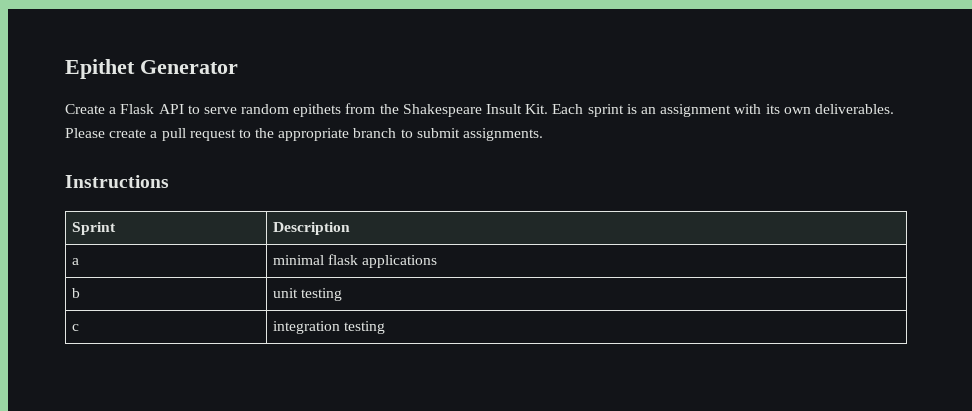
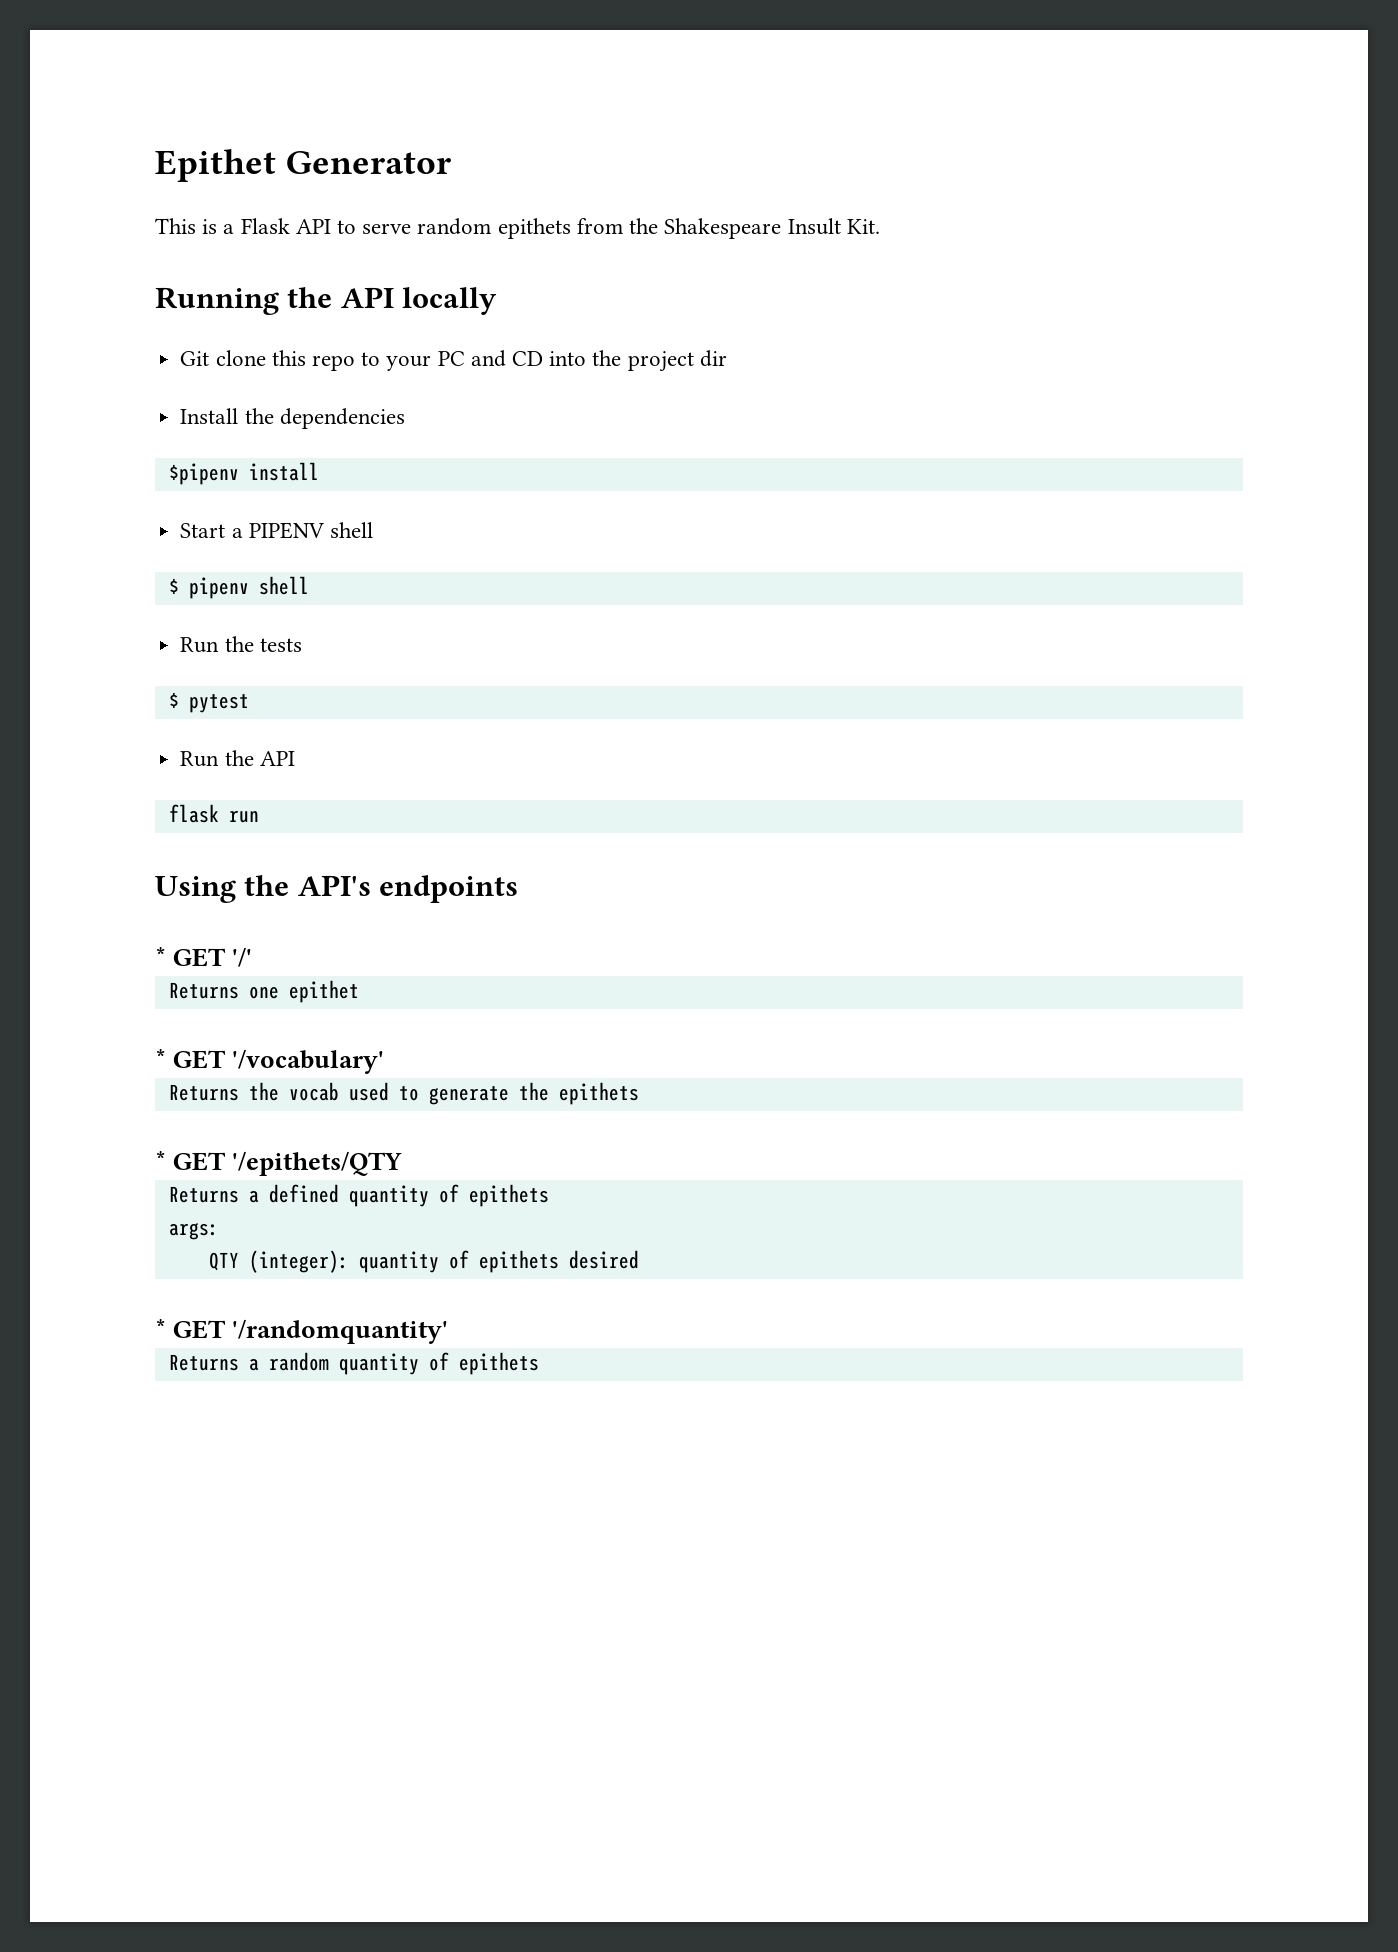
- Create a Flask API to serve random epithets from the Shakespeare Insult Kit. Each sprint is an assignment with its own deliverables. Please create a pull request to the appropriate branch to submit assignments.
- Instructions
- Sprint | Description
- a | minimal flask applications
- b | unit testing
- c | integration testing
+ This is a Flask API to serve random epithets from the Shakespeare Insult Kit.
+ Running the API locally
+ Git clone this repo to your PC and CD into the project dir
+ Install the dependencies
+ $pipenv install
+ Start a PIPENV shell
+ $ pipenv shell
+ Run the tests
+ $ pytest
+ Run the API
+ flask run
+ Using the API's endpoints
+ * GET '/'
+ Returns one epithet
+ * GET '/vocabulary'
+ Returns the vocab used to generate the epithets
+ * GET '/epithets/QTY
+ Returns a defined quantity of epithets
+ args:
+ QTY (integer): quantity of epithets desired
+ * GET '/randomquantity'
+ Returns a random quantity of epithets

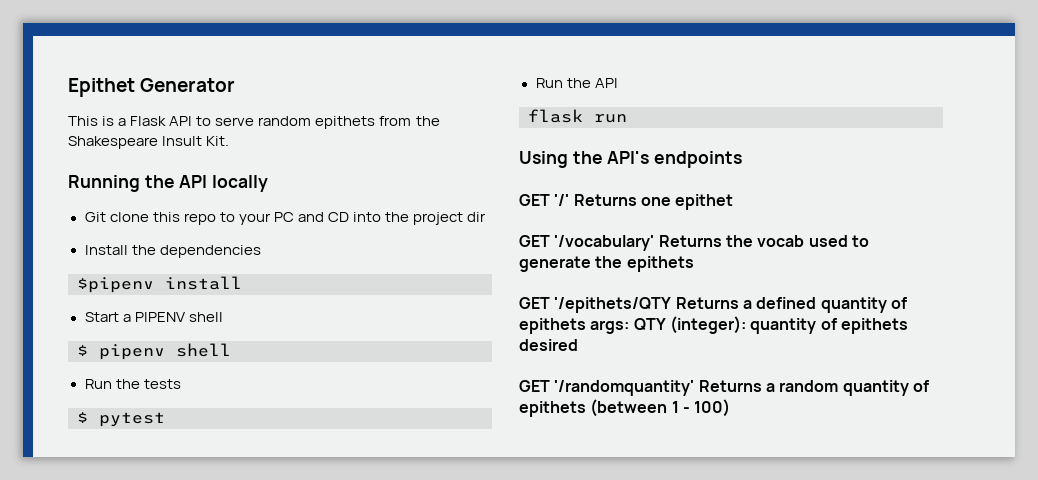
- * GET '/'
- Returns one epithet
+ GET '/' Returns one epithet
- * GET '/vocabulary'
- Returns the vocab used to generate the epithets
+ GET '/vocabulary' Returns the vocab used to generate the epithets
- * GET '/epithets/QTY
- Returns a defined quantity of epithets
- args:
- QTY (integer): quantity of epithets desired
+ GET '/epithets/QTY Returns a defined quantity of epithets args: QTY (integer): quantity of epithets desired
- * GET '/randomquantity'
- Returns a random quantity of epithets
+ GET '/randomquantity' Returns a random quantity of epithets (between 1 - 100)

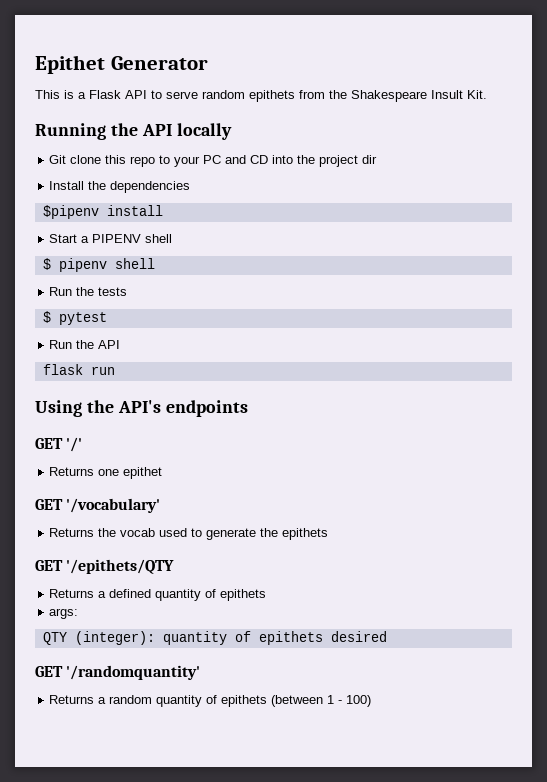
- GET '/' Returns one epithet
+ GET '/'
+ Returns one epithet
- GET '/vocabulary' Returns the vocab used to generate the epithets
+ GET '/vocabulary'
+ Returns the vocab used to generate the epithets
- GET '/epithets/QTY Returns a defined quantity of epithets args: QTY (integer): quantity of epithets desired
+ GET '/epithets/QTY
+ Returns a defined quantity of epithets
+ args:
+ QTY (integer): quantity of epithets desired
- GET '/randomquantity' Returns a random quantity of epithets (between 1 - 100)
+ GET '/randomquantity'
+ Returns a random quantity of epithets (between 1 - 100)

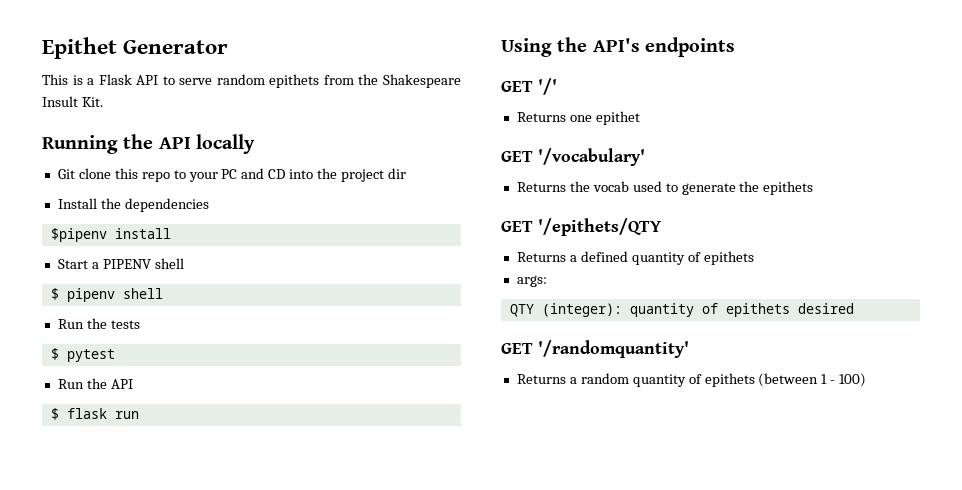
- flask run
+ $ flask run

